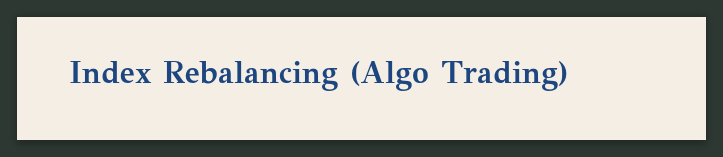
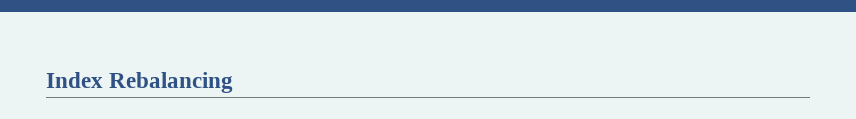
- Index Rebalancing (Algo Trading)
+ Index Rebalancing

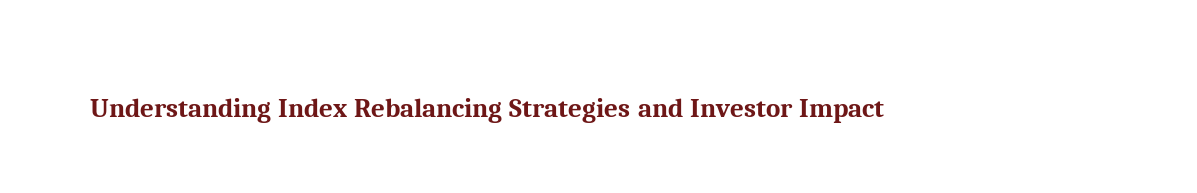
- Index Rebalancing
+ Understanding Index Rebalancing Strategies and Investor Impact

